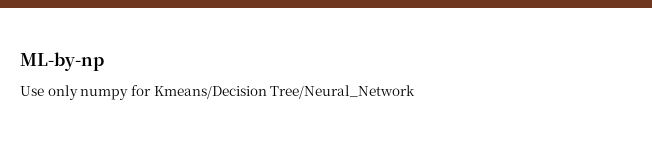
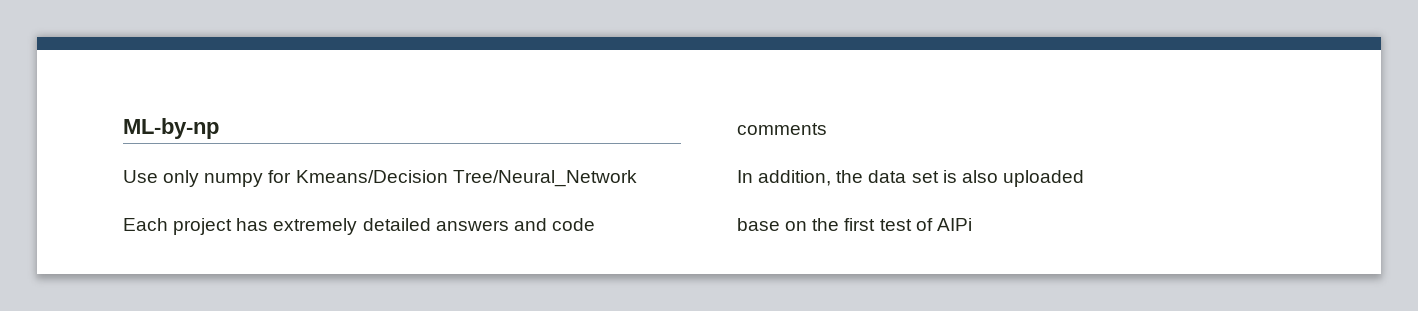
+ Each project has extremely detailed answers and code comments
+ In addition, the data set is also uploaded
+ base on the first test of AIPi

